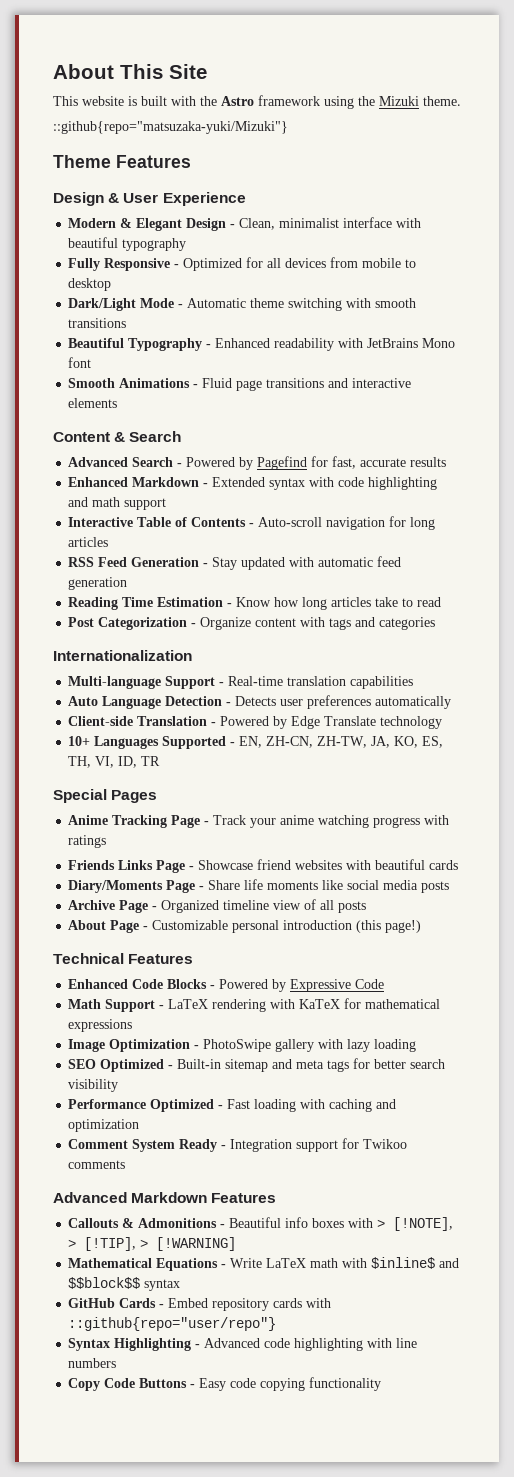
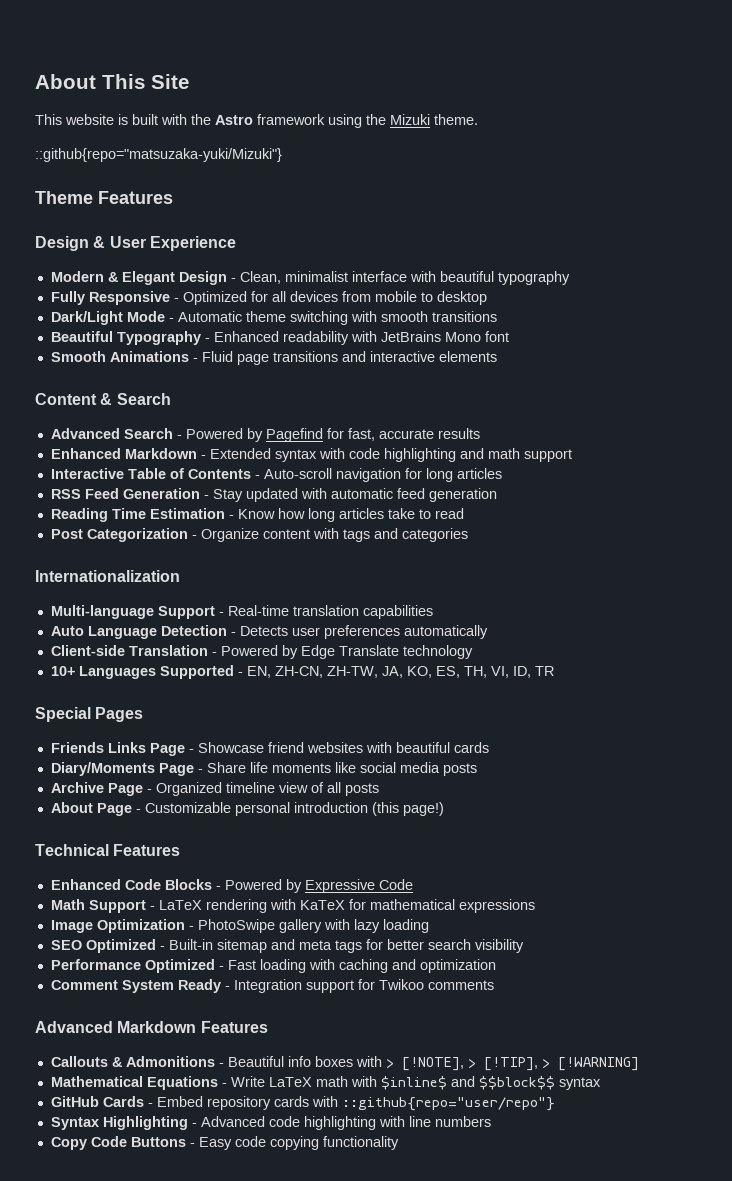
- Anime Tracking Page - Track your anime watching progress with ratings

